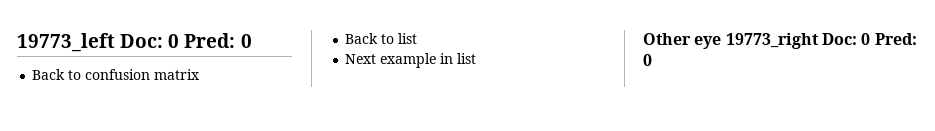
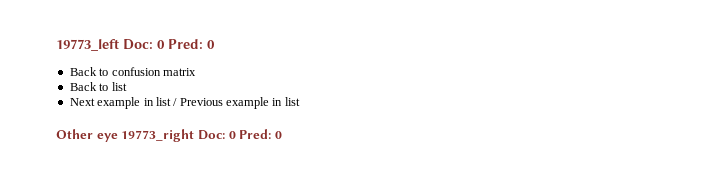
- Next example in list
+ Next example in list / Previous example in list

